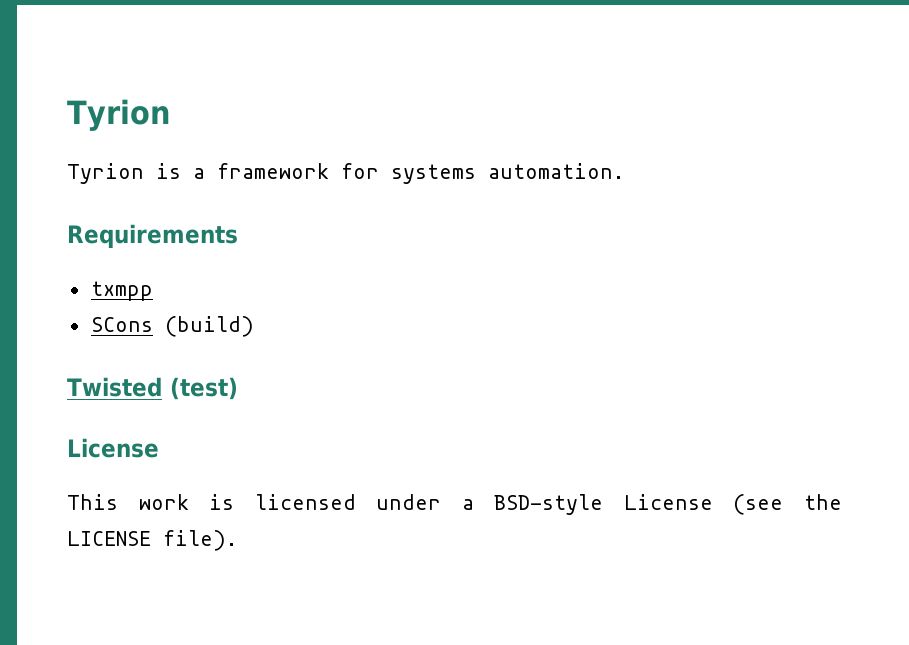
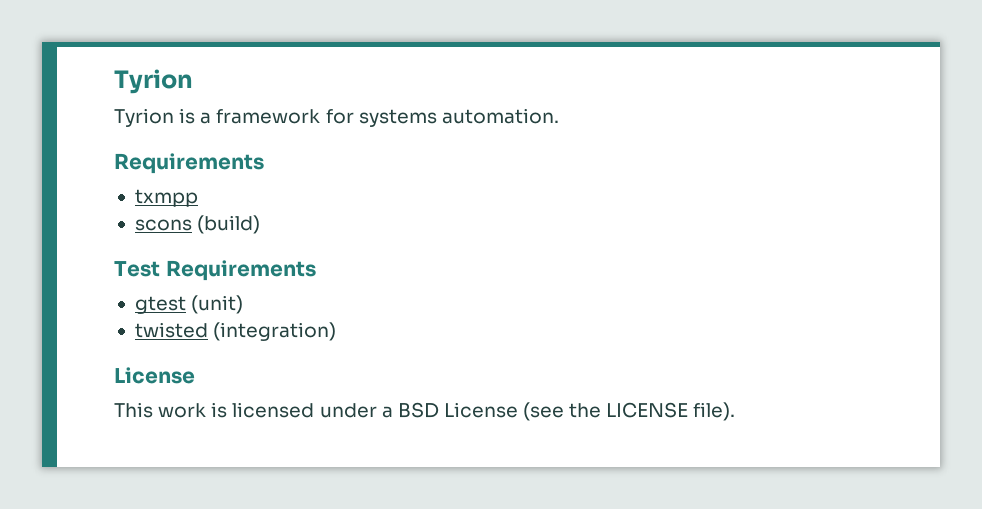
- SCons (build)
+ scons (build)
- Twisted (test)
+ Test Requirements
+ gtest (unit)
+ twisted (integration)
- This work is licensed under a BSD-style License (see the LICENSE file).
+ This work is licensed under a BSD License (see the LICENSE file).

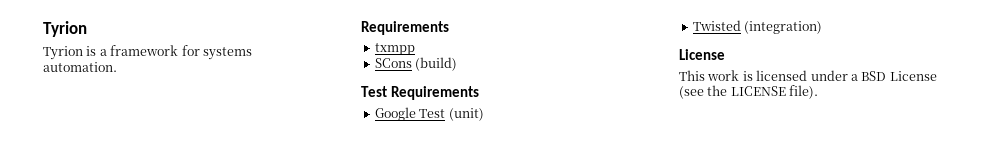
- scons (build)
+ SCons (build)
- gtest (unit)
+ Google Test (unit)
- twisted (integration)
+ Twisted (integration)

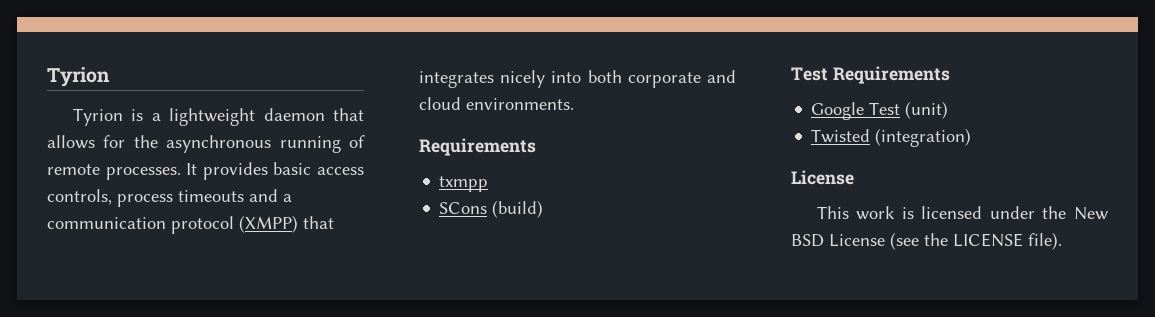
- Tyrion is a framework for systems automation.
+ Tyrion is a lightweight daemon that allows for the asynchronous running of remote processes. It provides basic access controls, process timeouts and a communication protocol (XMPP) that integrates nicely into both corporate and cloud environments.
- This work is licensed under a BSD License (see the LICENSE file).
+ This work is licensed under the New BSD License (see the LICENSE file).

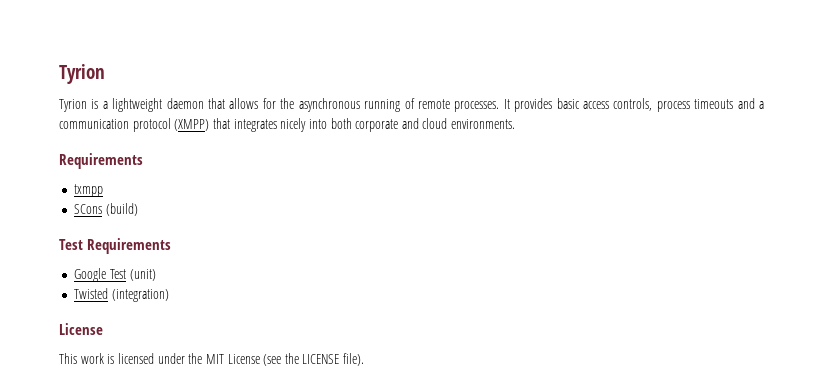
- This work is licensed under the New BSD License (see the LICENSE file).
+ This work is licensed under the MIT License (see the LICENSE file).

